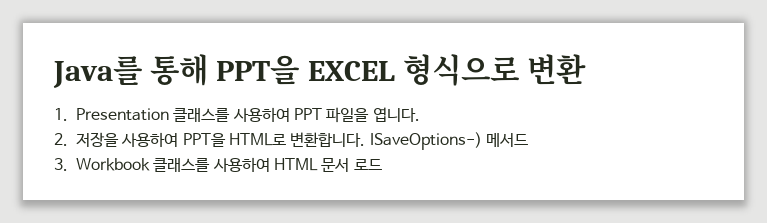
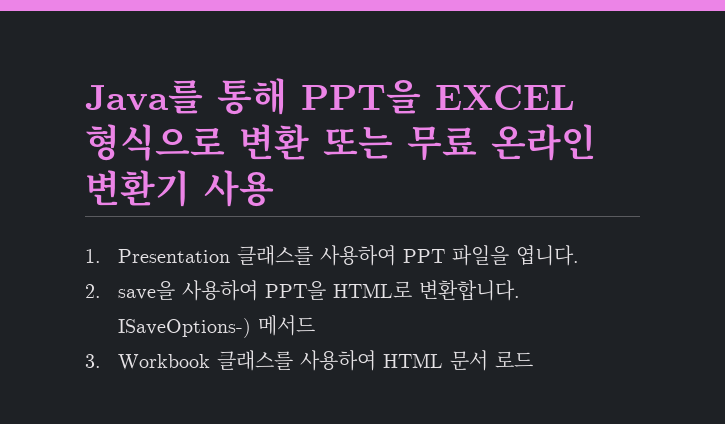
- Java를 통해 PPT을 EXCEL 형식으로 변환
+ Java를 통해 PPT을 EXCEL 형식으로 변환 또는 무료 온라인 변환기 사용
- 2. 저장을 사용하여 PPT을 HTML로 변환합니다.
+ 2. save을 사용하여 PPT을 HTML로 변환합니다.

